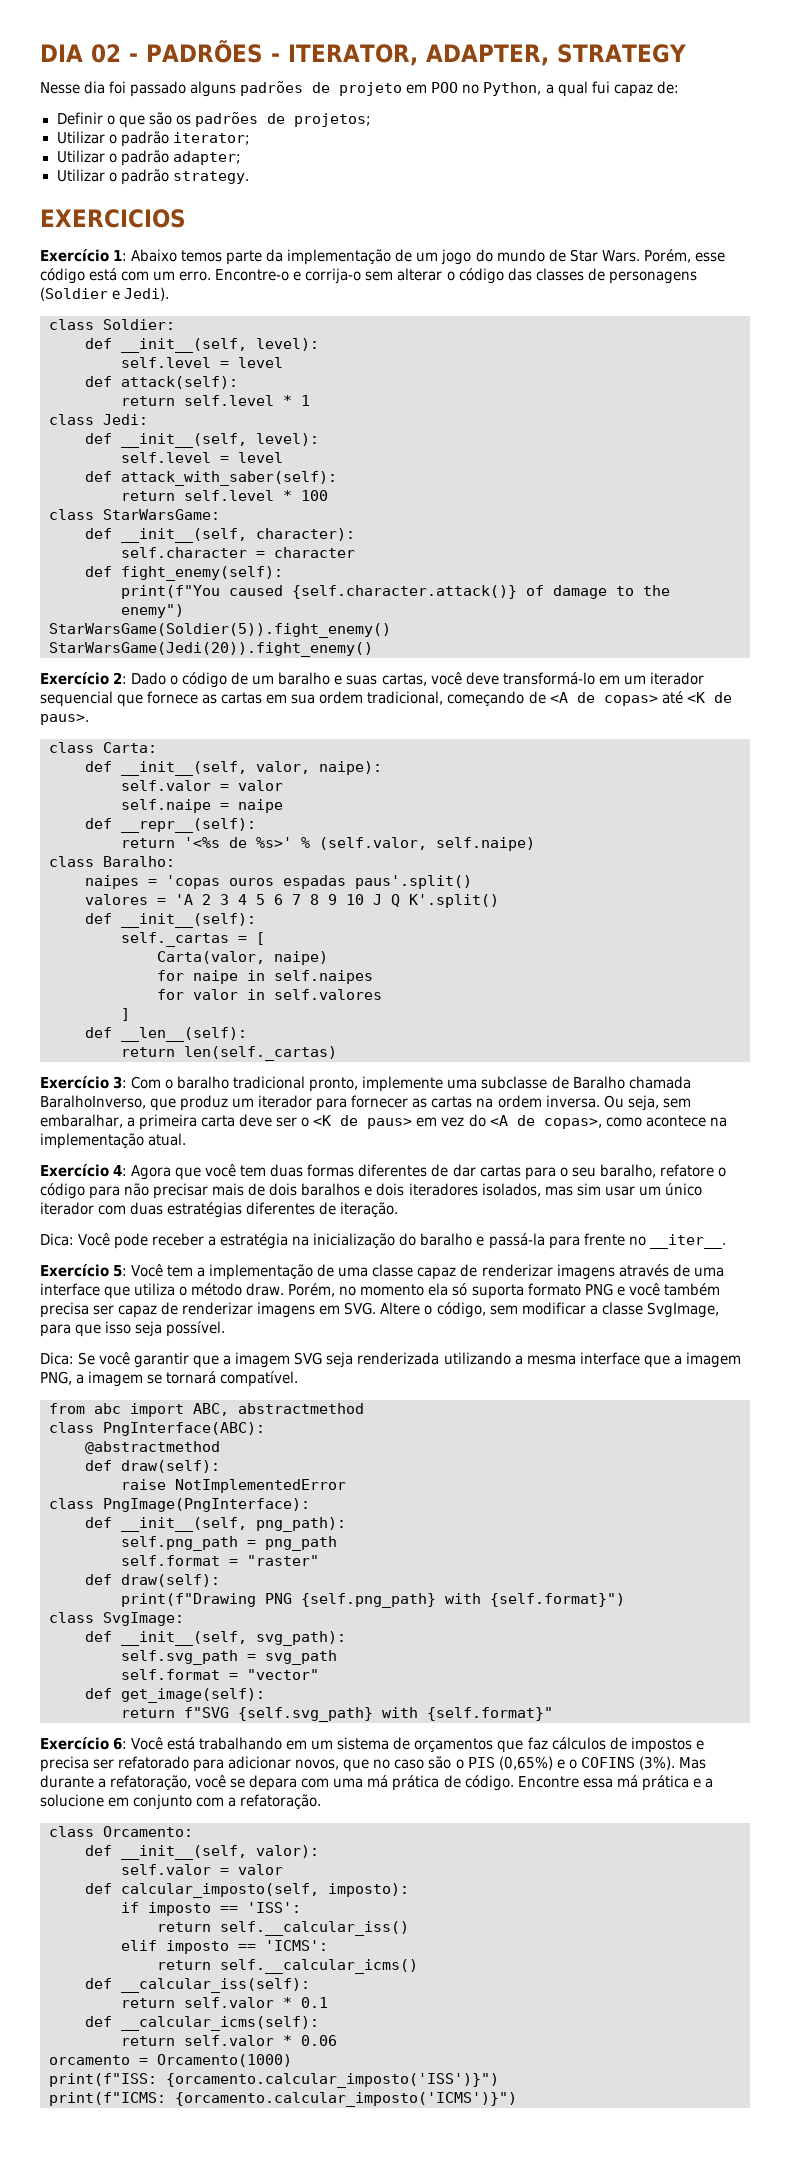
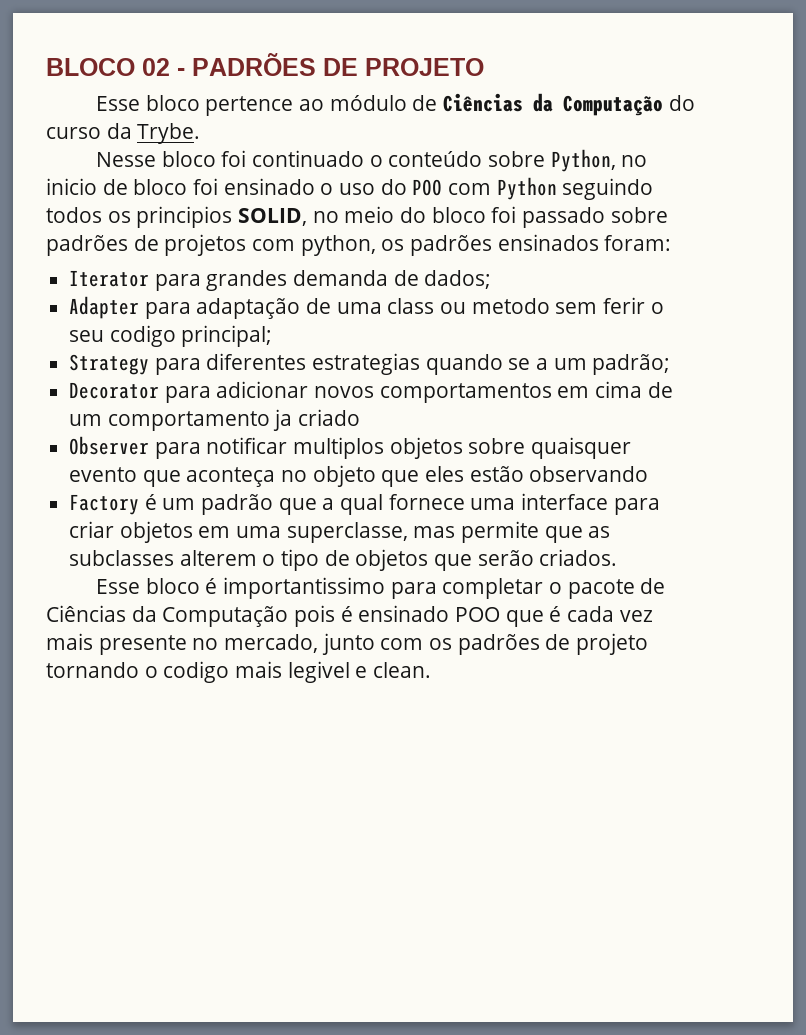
- DIA 02 - PADRÕES - ITERATOR, ADAPTER, STRATEGY
- Nesse dia foi passado alguns padrões de projeto em POO no Python, a qual fui capaz de:
- Definir o que são os padrões de projetos;
- Utilizar o padrão iterator;
- Utilizar o padrão adapter;
- Utilizar o padrão strategy.
- EXERCICIOS
- Exercício 1: Abaixo temos parte da implementação de um jogo do mundo de Star Wars. Porém, esse código está com um erro. Encontre-o e corrija-o sem alterar o código das classes de personagens (Soldier e Jedi).
- class Soldier:
- def __init__(self, level):
- self.level = level
- def attack(self):
- return self.level * 1
- class Jedi:
- def __init__(self, level):
- self.level = level
- def attack_with_saber(self):
- return self.level * 100
- class StarWarsGame:
- def __init__(self, character):
- self.character = character
- def fight_enemy(self):
- print(f"You caused {self.character.attack()} of damage to the enemy")
- StarWarsGame(Soldier(5)).fight_enemy()
- StarWarsGame(Jedi(20)).fight_enemy()
- Exercício 2: Dado o código de um baralho e suas cartas, você deve transformá-lo em um iterador sequencial que fornece as cartas em sua ordem tradicional, começando de <A de copas> até <K de paus>.
- class Carta:
- def __init__(self, valor, naipe):
- self.valor = valor
- self.naipe = naipe
- def __repr__(self):
- return '<%s de %s>' % (self.valor, self.naipe)
- class Baralho:
- naipes = 'copas ouros espadas paus'.split()
- valores = 'A 2 3 4 5 6 7 8 9 10 J Q K'.split()
- def __init__(self):
- self._cartas = [
- Carta(valor, naipe)
- for naipe in self.naipes
- for valor in self.valores
- ]
- def __len__(self):
- return len(self._cartas)
- Exercício 3: Com o baralho tradicional pronto, implemente uma subclasse de Baralho chamada BaralhoInverso, que produz um iterador para fornecer as cartas na ordem inversa. Ou seja, sem embaralhar, a primeira carta deve ser o <K de paus> em vez do <A de copas>, como acontece na implementação atual.
- Exercício 4: Agora que você tem duas formas diferentes de dar cartas para o seu baralho, refatore o código para não precisar mais de dois baralhos e dois iteradores isolados, mas sim usar um único iterador com duas estratégias diferentes de iteração.
- Dica: Você pode receber a estratégia na inicialização do baralho e passá-la para frente no __iter__.
- Exercício 5: Você tem a implementação de uma classe capaz de renderizar imagens através de uma interface que utiliza o método draw. Porém, no momento ela só suporta formato PNG e você também precisa ser capaz de renderizar imagens em SVG. Altere o código, sem modificar a classe SvgImage, para que isso seja possível.
- Dica: Se você garantir que a imagem SVG seja renderizada utilizando a mesma interface que a imagem PNG, a imagem se tornará compatível.
- from abc import ABC, abstractmethod
- class PngInterface(ABC):
- @abstractmethod
- def draw(self):
- raise NotImplementedError
- class PngImage(PngInterface):
- def __init__(self, png_path):
- self.png_path = png_path
- self.format = "raster"
- def draw(self):
- print(f"Drawing PNG {self.png_path} with {self.format}")
- class SvgImage:
- def __init__(self, svg_path):
- self.svg_path = svg_path
- self.format = "vector"
- def get_image(self):
- return f"SVG {self.svg_path} with {self.format}"
- Exercício 6: Você está trabalhando em um sistema de orçamentos que faz cálculos de impostos e precisa ser refatorado para adicionar novos, que no caso são o PIS (0,65%) e o COFINS (3%). Mas durante a refatoração, você se depara com uma má prática de código. Encontre essa má prática e a solucione em conjunto com a refatoração.
- class Orcamento:
- def __init__(self, valor):
- self.valor = valor
- def calcular_imposto(self, imposto):
- if imposto == 'ISS':
- return self.__calcular_iss()
- elif imposto == 'ICMS':
- return self.__calcular_icms()
- def __calcular_iss(self):
- return self.valor * 0.1
- def __calcular_icms(self):
- return self.valor * 0.06
- orcamento = Orcamento(1000)
- print(f"ISS: {orcamento.calcular_imposto('ISS')}")
- print(f"ICMS: {orcamento.calcular_imposto('ICMS')}")
+ BLOCO 02 - PADRÕES DE PROJETO
+ Esse bloco pertence ao módulo de Ciências da Computação do curso da Trybe.
+ Nesse bloco foi continuado o conteúdo sobre Python, no inicio de bloco foi ensinado o uso do POO com Python seguindo todos os principios SOLID, no meio do bloco foi passado sobre padrões de projetos com python, os padrões ensinados foram:
+ Iterator para grandes demanda de dados;
+ Adapter para adaptação de uma class ou metodo sem ferir o seu codigo principal;
+ Strategy para diferentes estrategias quando se a um padrão;
+ Decorator para adicionar novos comportamentos em cima de um comportamento ja criado
+ Observer para notificar multiplos objetos sobre quaisquer evento que aconteça no objeto que eles estão observando
+ Factory é um padrão que a qual fornece uma interface para criar objetos em uma superclasse, mas permite que as subclasses alterem o tipo de objetos que serão criados.
+ Esse bloco é importantissimo para completar o pacote de Ciências da Computação pois é ensinado POO que é cada vez mais presente no mercado, junto com os padrões de projeto tornando o codigo mais legivel e clean.

